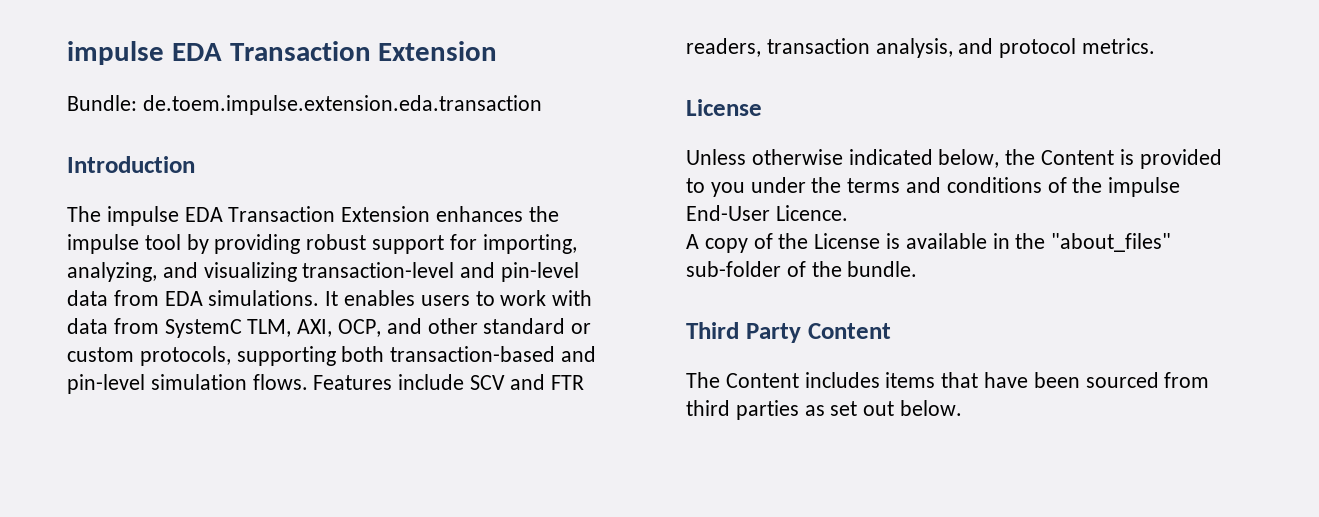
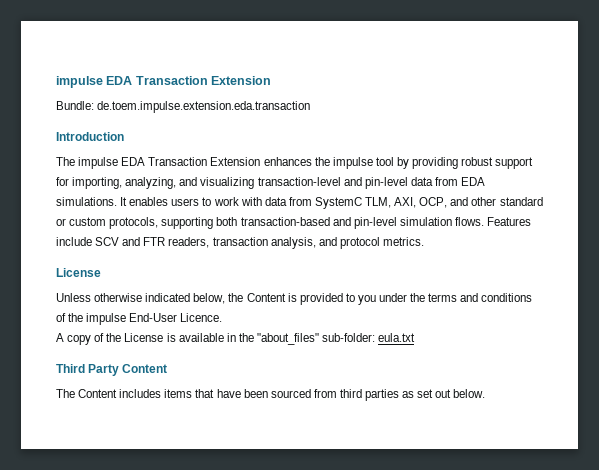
- A copy of the License is available in the "about_files" sub-folder of the bundle.
+ A copy of the License is available in the "about_files" sub-folder: eula.txt

